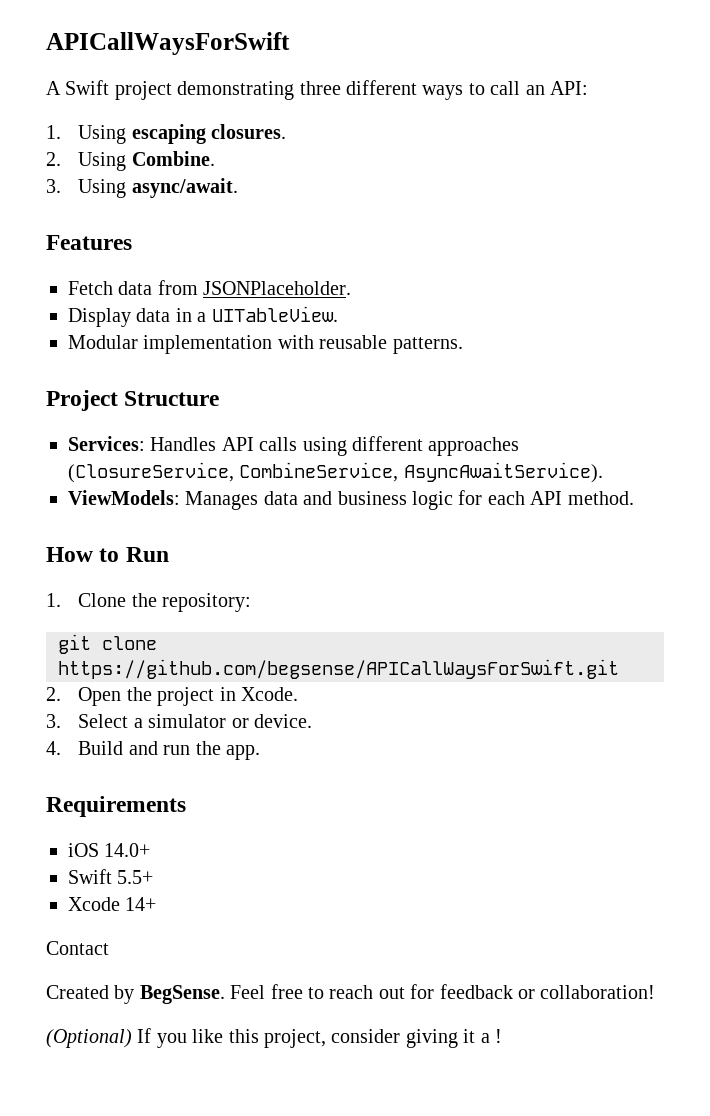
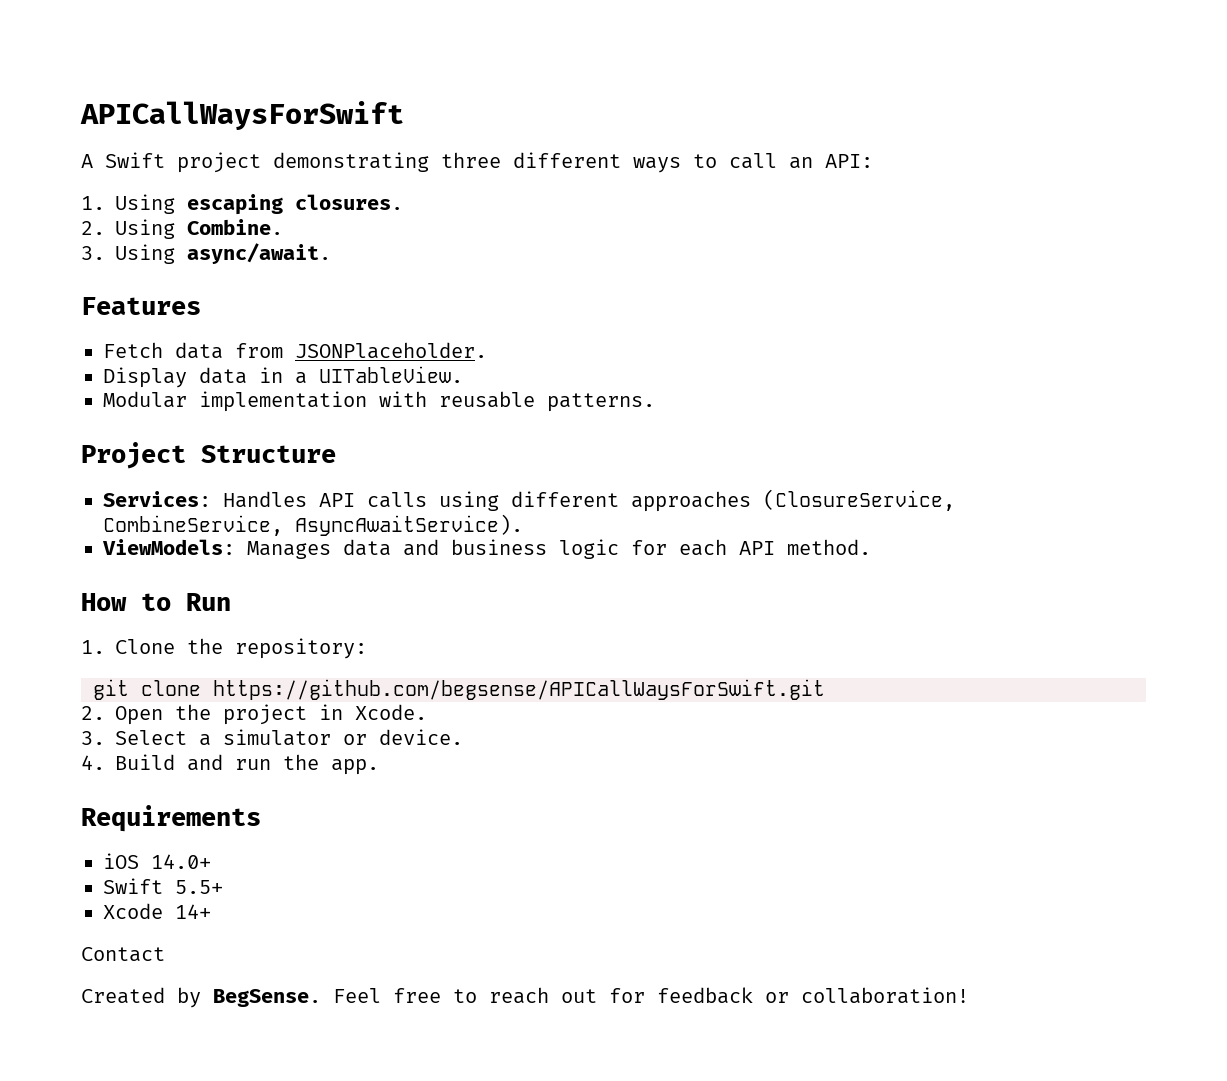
- (Optional) If you like this project, consider giving it a !

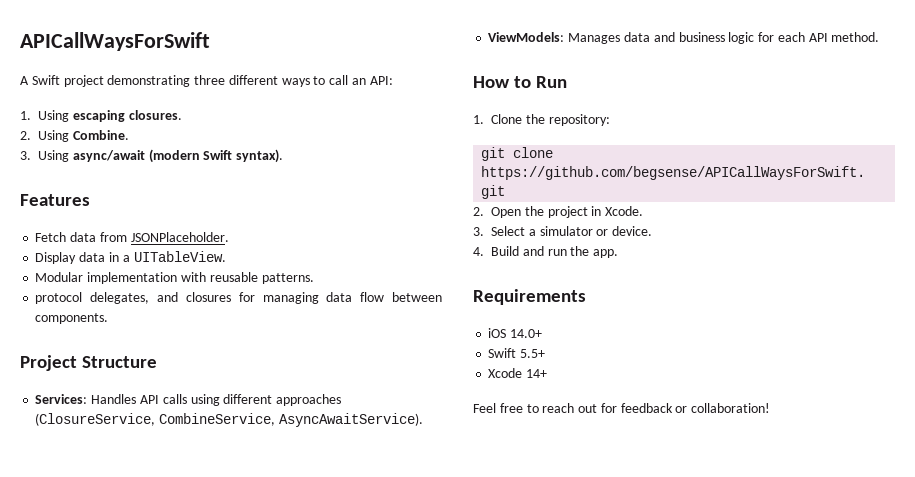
- 3. Using async/await.
+ 3. Using async/await (modern Swift syntax).
+ protocol delegates, and closures for managing data flow between components.
- Contact
- Created by BegSense.

